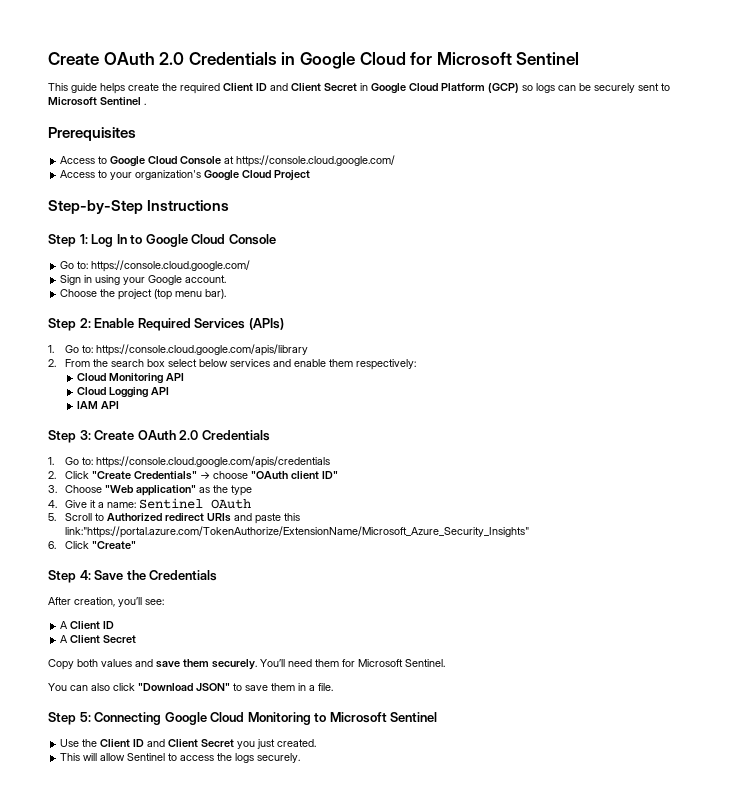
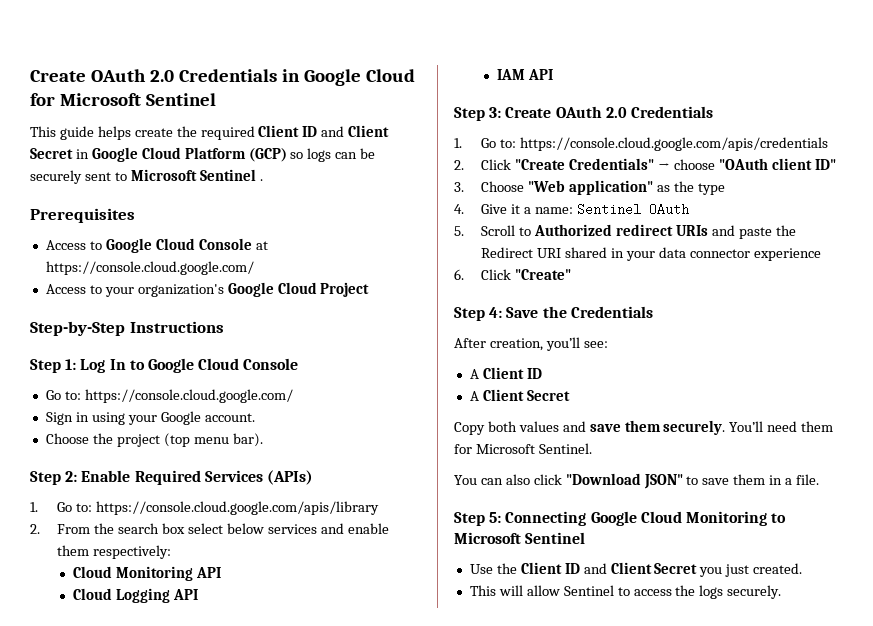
- 5. Scroll to Authorized redirect URIs and paste this link:"https://portal.azure.com/TokenAuthorize/ExtensionName/Microsoft_Azure_Security_Insights"
+ 5. Scroll to Authorized redirect URIs and paste the Redirect URI shared in your data connector experience

